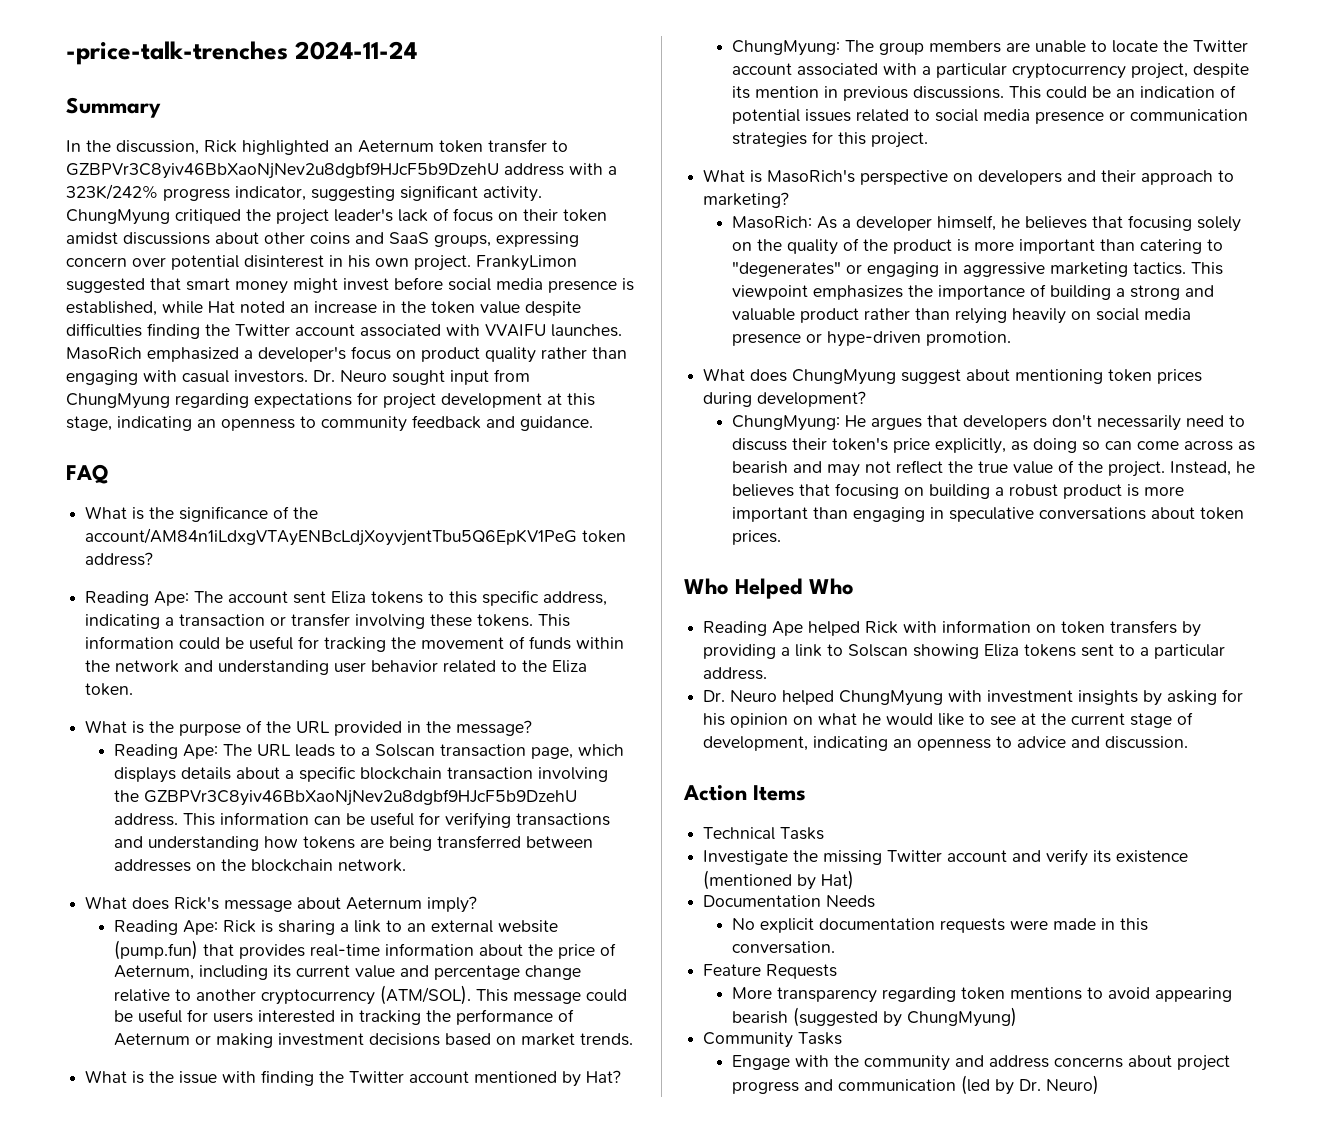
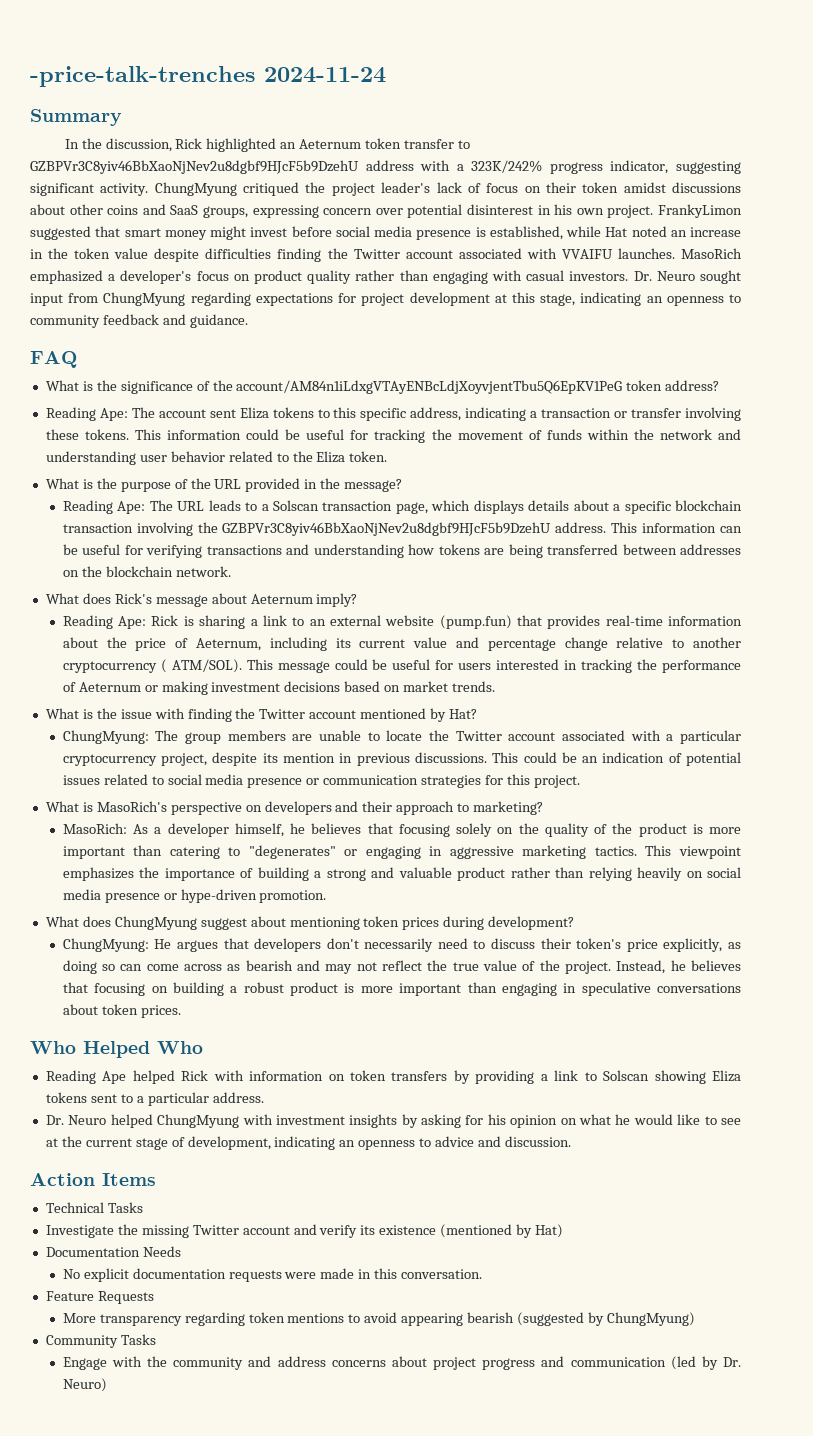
- Reading Ape: Rick is sharing a link to an external website (pump.fun) that provides real-time information about the price of Aeternum, including its current value and percentage change relative to another cryptocurrency (ATM/SOL).
+ Reading Ape: Rick is sharing a link to an external website (pump.fun) that provides real-time information about the price of Aeternum, including its current value and percentage change relative to another cryptocurrency ( ATM/SOL).

